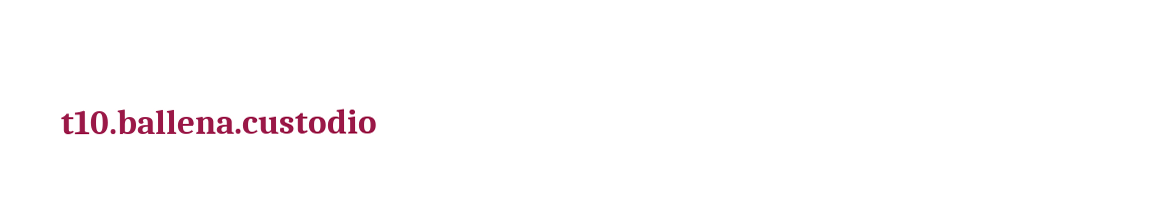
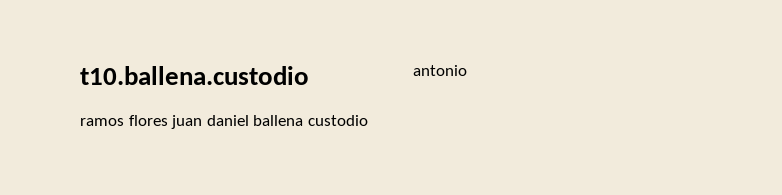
+ ramos flores juan daniel ballena custodio antonio

